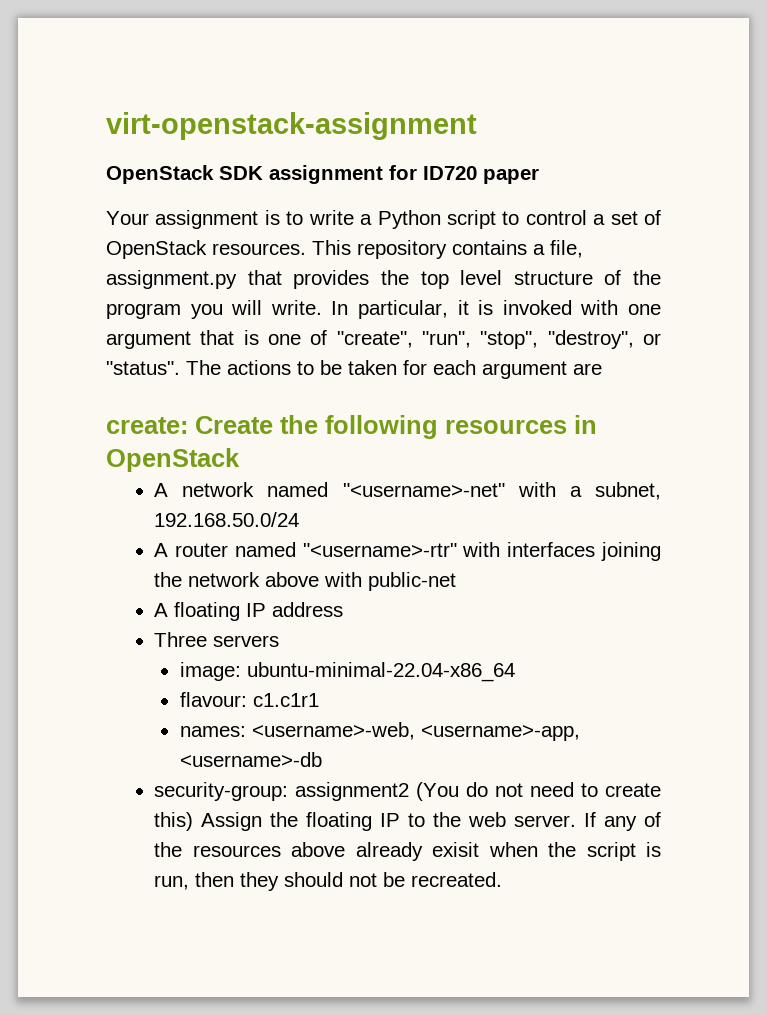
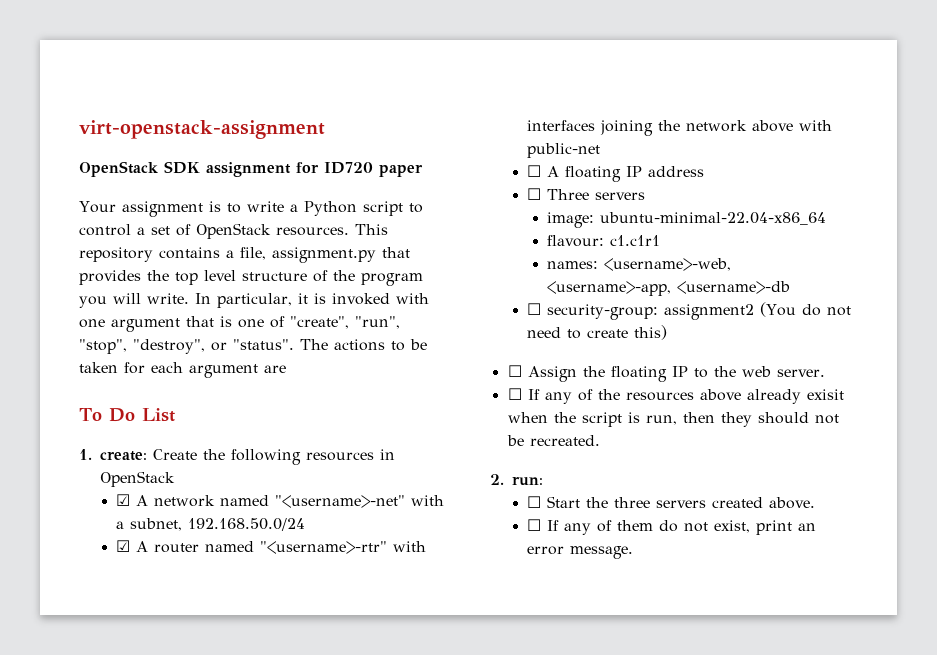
- create: Create the following resources in OpenStack
+ To Do List
+ 1. create: Create the following resources in OpenStack
- A network named "<username>-net" with a subnet, 192.168.50.0/24
+ ☑ A network named "<username>-net" with a subnet, 192.168.50.0/24
- A router named "<username>-rtr" with interfaces joining the network above with public-net
+ ☑ A router named "<username>-rtr" with interfaces joining the network above with public-net
- A floating IP address
+ ☐ A floating IP address
- Three servers
+ ☐ Three servers
- security-group: assignment2 (You do not need to create this) Assign the floating IP to the web server. If any of the resources above already exisit when the script is run, then they should not be recreated.
+ ☐ security-group: assignment2 (You do not need to create this)
+ ☐ Assign the floating IP to the web server.
+ ☐ If any of the resources above already exisit when the script is run, then they should not be recreated.
+ 2. run:
+ ☐ Start the three servers created above.
+ ☐ If any of them do not exist, print an error message.

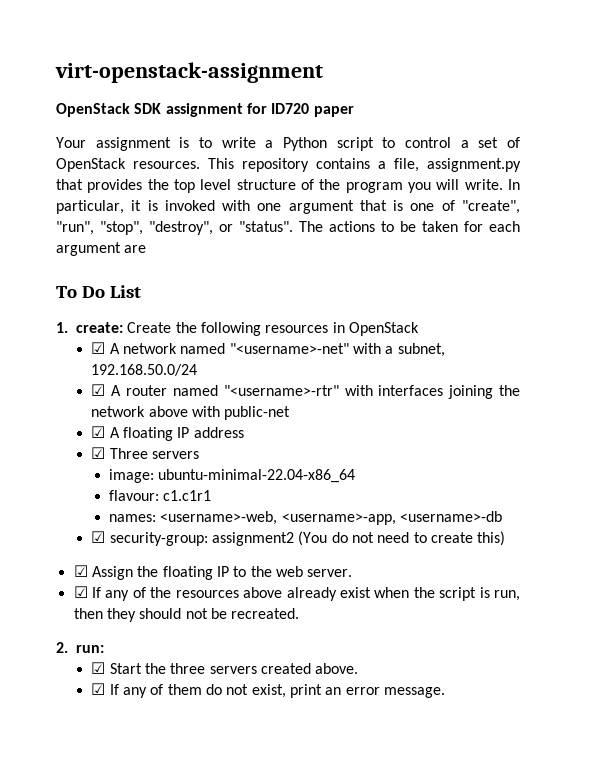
- ☐ A floating IP address
+ ☑ A floating IP address
- ☐ Three servers
+ ☑ Three servers
- ☐ security-group: assignment2 (You do not need to create this)
+ ☑ security-group: assignment2 (You do not need to create this)
- ☐ Assign the floating IP to the web server.
+ ☑ Assign the floating IP to the web server.
- ☐ If any of the resources above already exisit when the script is run, then they should not be recreated.
+ ☑ If any of the resources above already exist when the script is run, then they should not be recreated.
- ☐ Start the three servers created above.
+ ☑ Start the three servers created above.
- ☐ If any of them do not exist, print an error message.
+ ☑ If any of them do not exist, print an error message.

